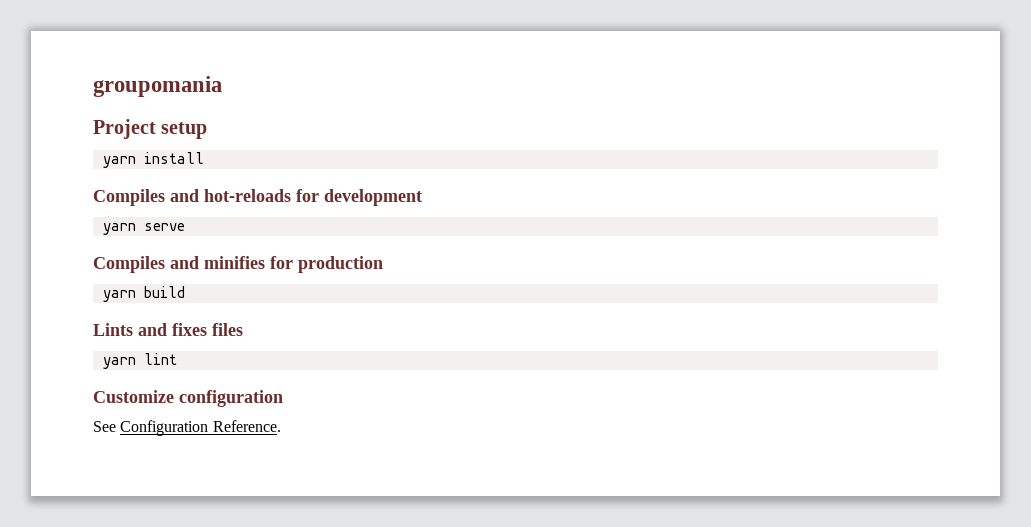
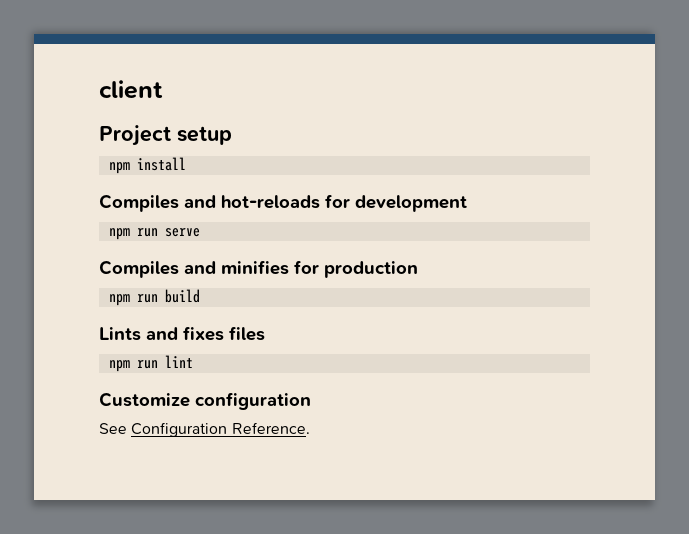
- groupomania
+ client
- yarn install
+ npm install
- yarn serve
+ npm run serve
- yarn build
+ npm run build
- yarn lint
+ npm run lint

